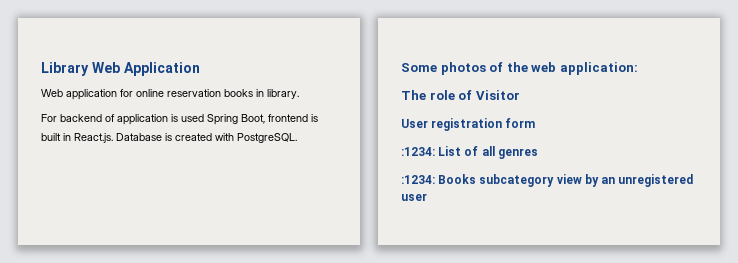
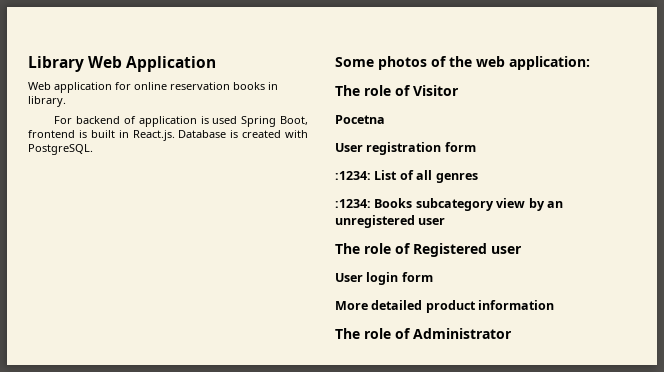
+ Pocetna
+ The role of Registered user
+ User login form
+ More detailed product information
+ The role of Administrator

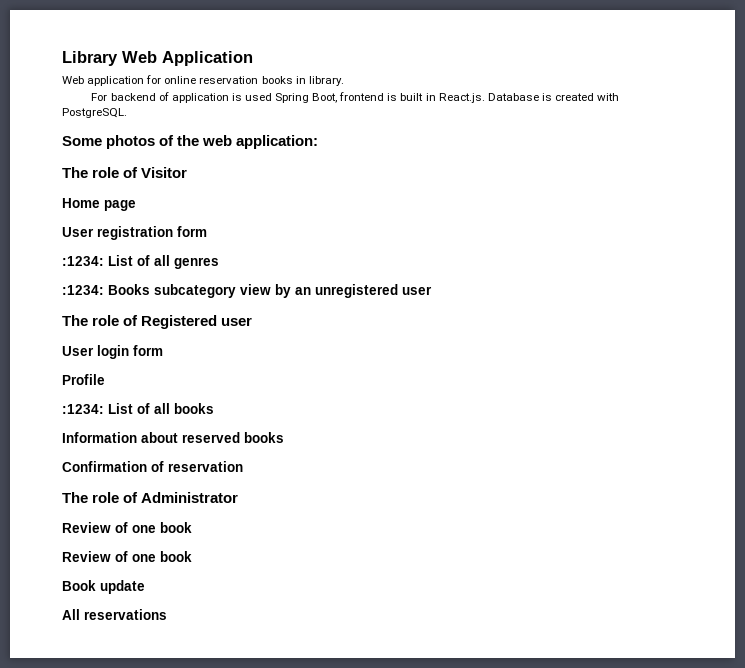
- Pocetna
+ Home page
- More detailed product information
+ Profile
+ :1234: List of all books
+ Information about reserved books
+ Confirmation of reservation
  The role of Administrator
+ Review of one book
+ Review of one book
+ Book update
+ All reservations

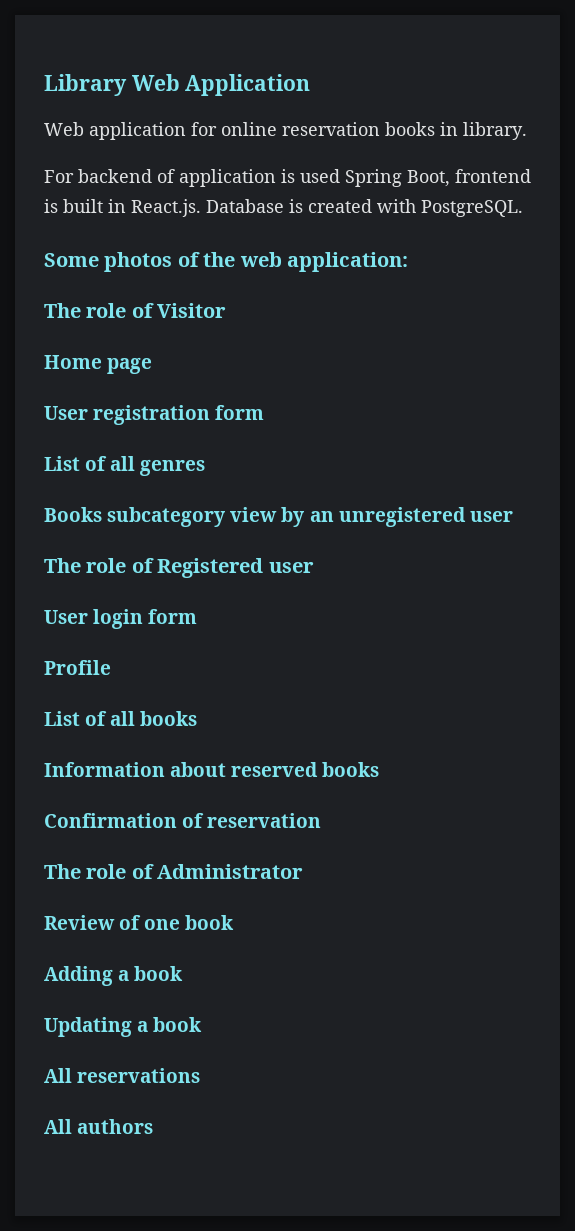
- :1234: List of all genres
+ List of all genres
- :1234: Books subcategory view by an unregistered user
+ Books subcategory view by an unregistered user
- :1234: List of all books
+ List of all books
  The role of Administrator
  Review of one book
- Review of one book
- Book update
+ Adding a book
+ Updating a book
+ All authors

